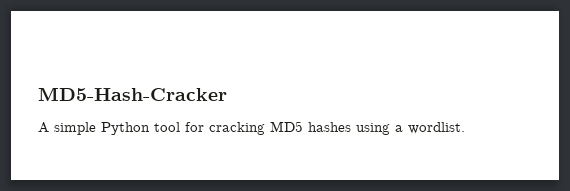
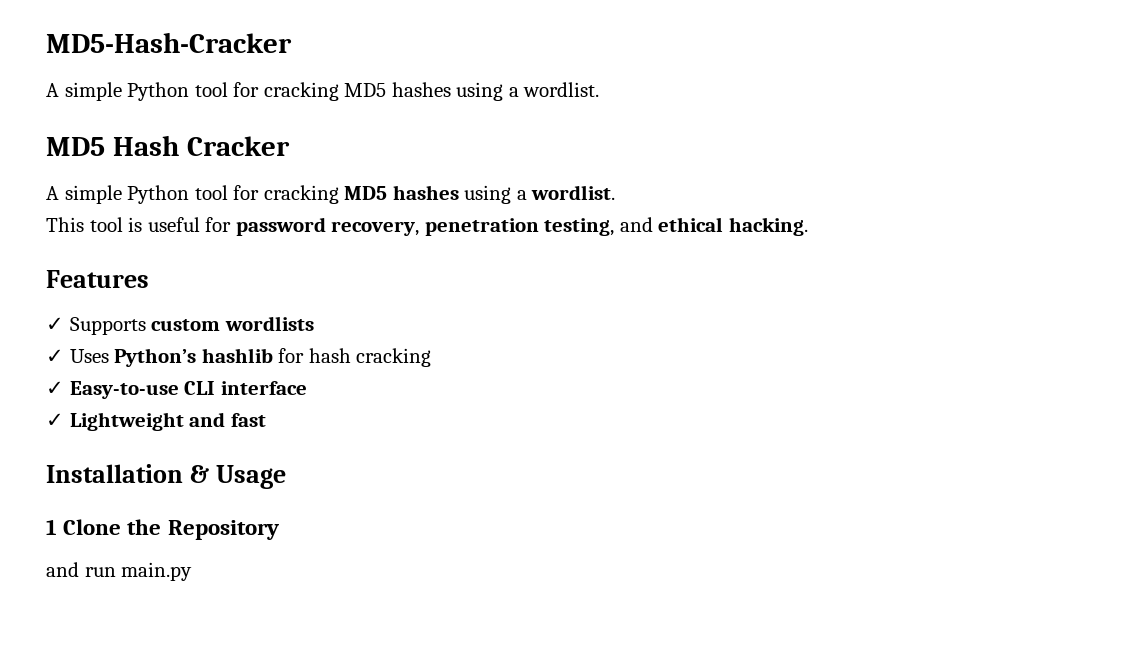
+ MD5 Hash Cracker
+ A simple Python tool for cracking MD5 hashes using a wordlist.
+ This tool is useful for password recovery, penetration testing, and ethical hacking.
+ Features
+ ✓ Supports custom wordlists
+ ✓ Uses Python’s hashlib for hash cracking
+ ✓ Easy-to-use CLI interface
+ ✓ Lightweight and fast
+ Installation & Usage
+ 1 Clone the Repository
+ and run main.py

